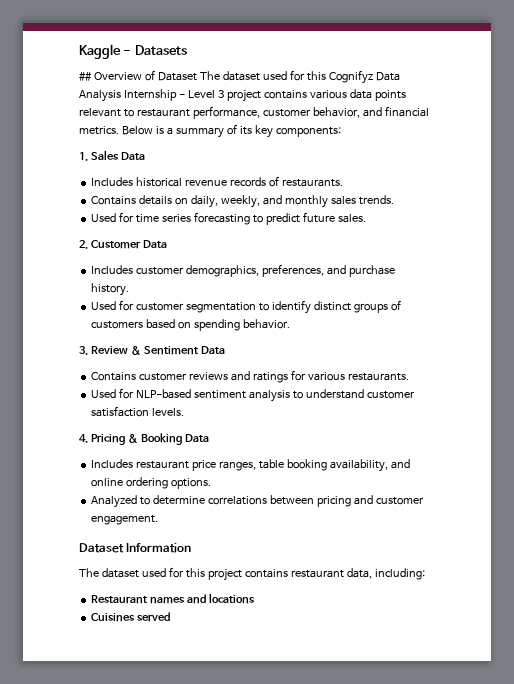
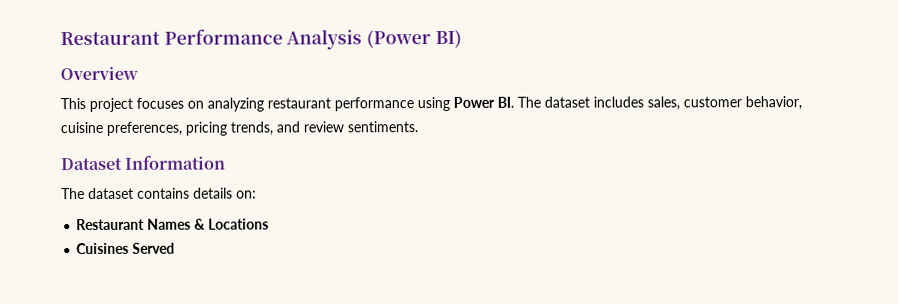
- Kaggle - Datasets
- ## Overview of Dataset The dataset used for this Cognifyz Data Analysis Internship - Level 3 project contains various data points relevant to restaurant performance, customer behavior, and financial metrics. Below is a summary of its key components:
- 1. Sales Data
- Includes historical revenue records of restaurants.
- Contains details on daily, weekly, and monthly sales trends.
- Used for time series forecasting to predict future sales.
- 2. Customer Data
- Includes customer demographics, preferences, and purchase history.
- Used for customer segmentation to identify distinct groups of customers based on spending behavior.
- 3. Review & Sentiment Data
- Contains customer reviews and ratings for various restaurants.
- Used for NLP-based sentiment analysis to understand customer satisfaction levels.
- 4. Pricing & Booking Data
- Includes restaurant price ranges, table booking availability, and online ordering options.
- Analyzed to determine correlations between pricing and customer engagement.
+ Restaurant Performance Analysis (Power BI)
+ Overview
+ This project focuses on analyzing restaurant performance using Power BI. The dataset includes sales, customer behavior, cuisine preferences, pricing trends, and review sentiments.
  Dataset Information
- The dataset used for this project contains restaurant data, including:
- Restaurant names and locations
+ The dataset contains details on:
+ Restaurant Names & Locations
- Cuisines served
+ Cuisines Served

